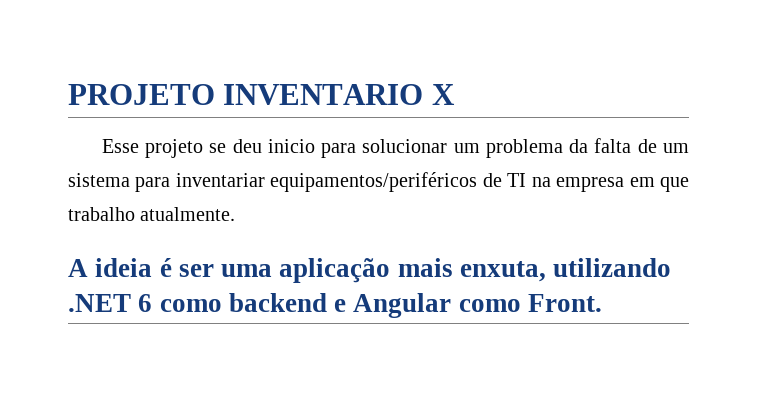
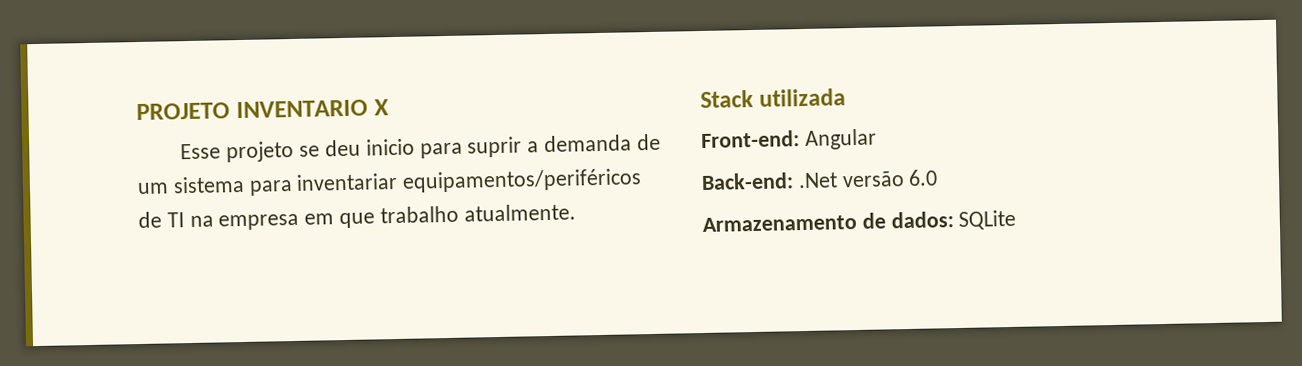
- Esse projeto se deu inicio para solucionar um problema da falta de um sistema para inventariar equipamentos/periféricos de TI na empresa em que trabalho atualmente.
+ Esse projeto se deu inicio para suprir a demanda de um sistema para inventariar equipamentos/periféricos de TI na empresa em que trabalho atualmente.
- A ideia é ser uma aplicação mais enxuta, utilizando .NET 6 como backend e Angular como Front.
+ Stack utilizada
+ Front-end: Angular
+ Back-end: .Net versão 6.0
+ Armazenamento de dados: SQLite

